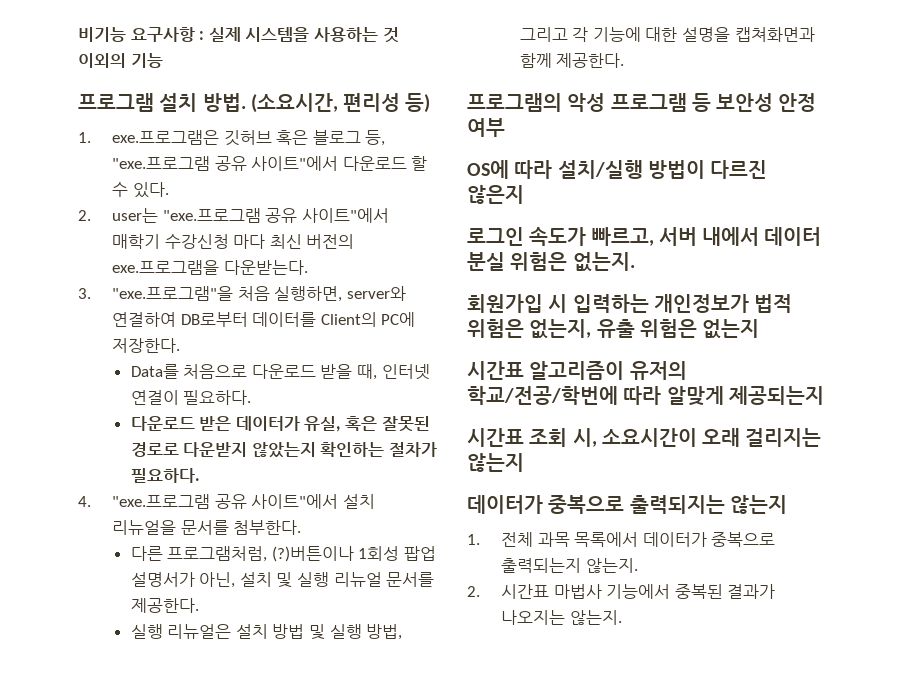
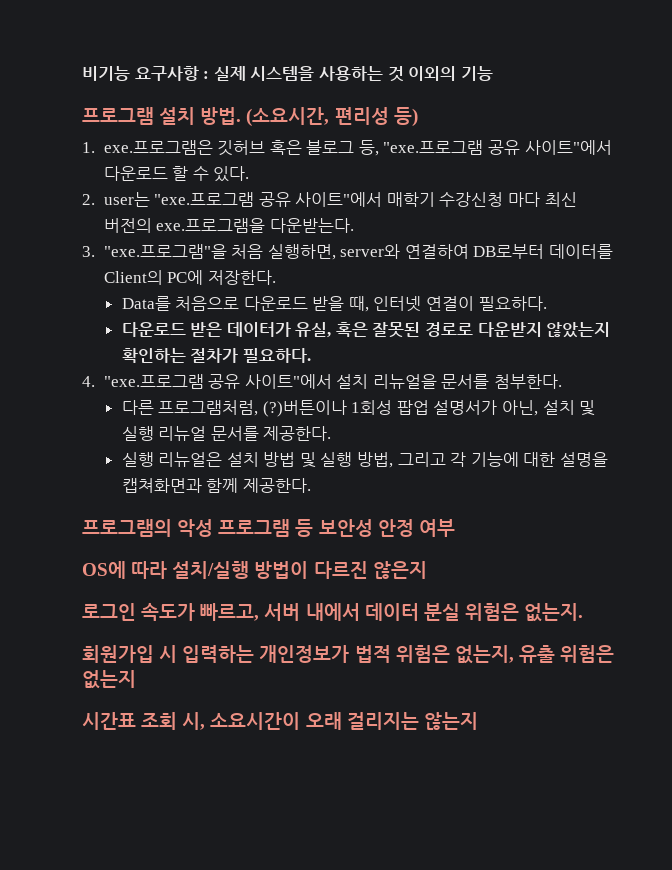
- 시간표 알고리즘이 유저의 학교/전공/학번에 따라 알맞게 제공되는지
- 데이터가 중복으로 출력되지는 않는지
- 1. 전체 과목 목록에서 데이터가 중복으로 출력되는지 않는지.
- 2. 시간표 마법사 기능에서 중복된 결과가 나오지는 않는지.

